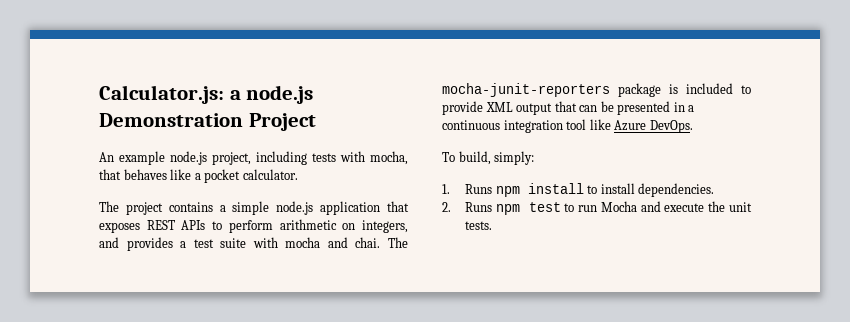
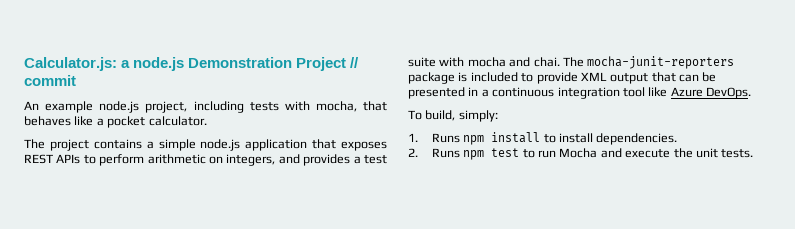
- Calculator.js: a node.js Demonstration Project
+ Calculator.js: a node.js Demonstration Project // commit

